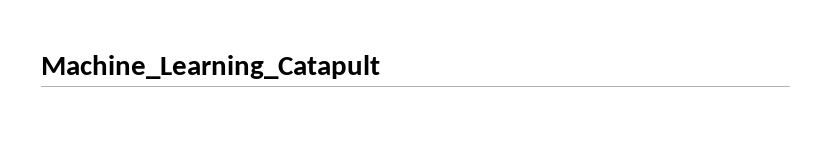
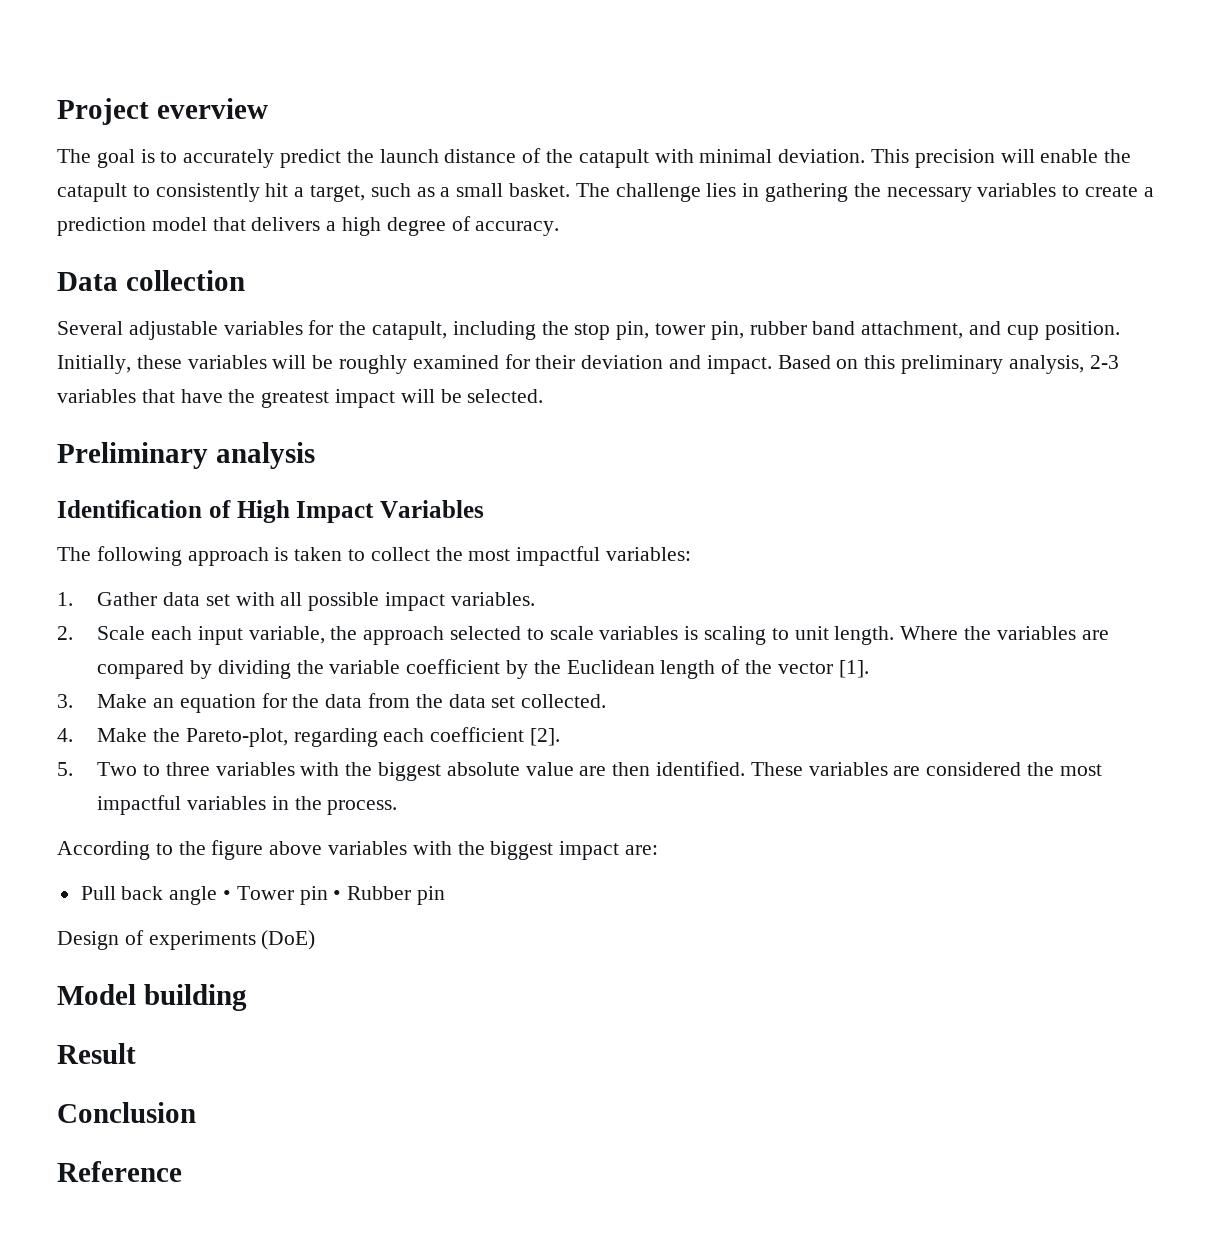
- Machine_Learning_Catapult
+ Project everview
+ The goal is to accurately predict the launch distance of the catapult with minimal deviation. This precision will enable the catapult to consistently hit a target, such as a small basket. The challenge lies in gathering the necessary variables to create a prediction model that delivers a high degree of accuracy.
+ Data collection
+ Several adjustable variables for the catapult, including the stop pin, tower pin, rubber band attachment, and cup position. Initially, these variables will be roughly examined for their deviation and impact. Based on this preliminary analysis, 2-3 variables that have the greatest impact will be selected.
+ Preliminary analysis
+ Identification of High Impact Variables
+ The following approach is taken to collect the most impactful variables:
+ 1. Gather data set with all possible impact variables.
+ 2. Scale each input variable, the approach selected to scale variables is scaling to unit length. Where the variables are compared by dividing the variable coefficient by the Euclidean length of the vector [1].
+ 3. Make an equation for the data from the data set collected.
+ 4. Make the Pareto-plot, regarding each coefficient [2].
+ 5. Two to three variables with the biggest absolute value are then identified. These variables are considered the most impactful variables in the process.
+ According to the figure above variables with the biggest impact are:
+ Pull back angle • Tower pin • Rubber pin
+ Design of experiments (DoE)
+ Model building
+ Result
+ Conclusion
+ Reference

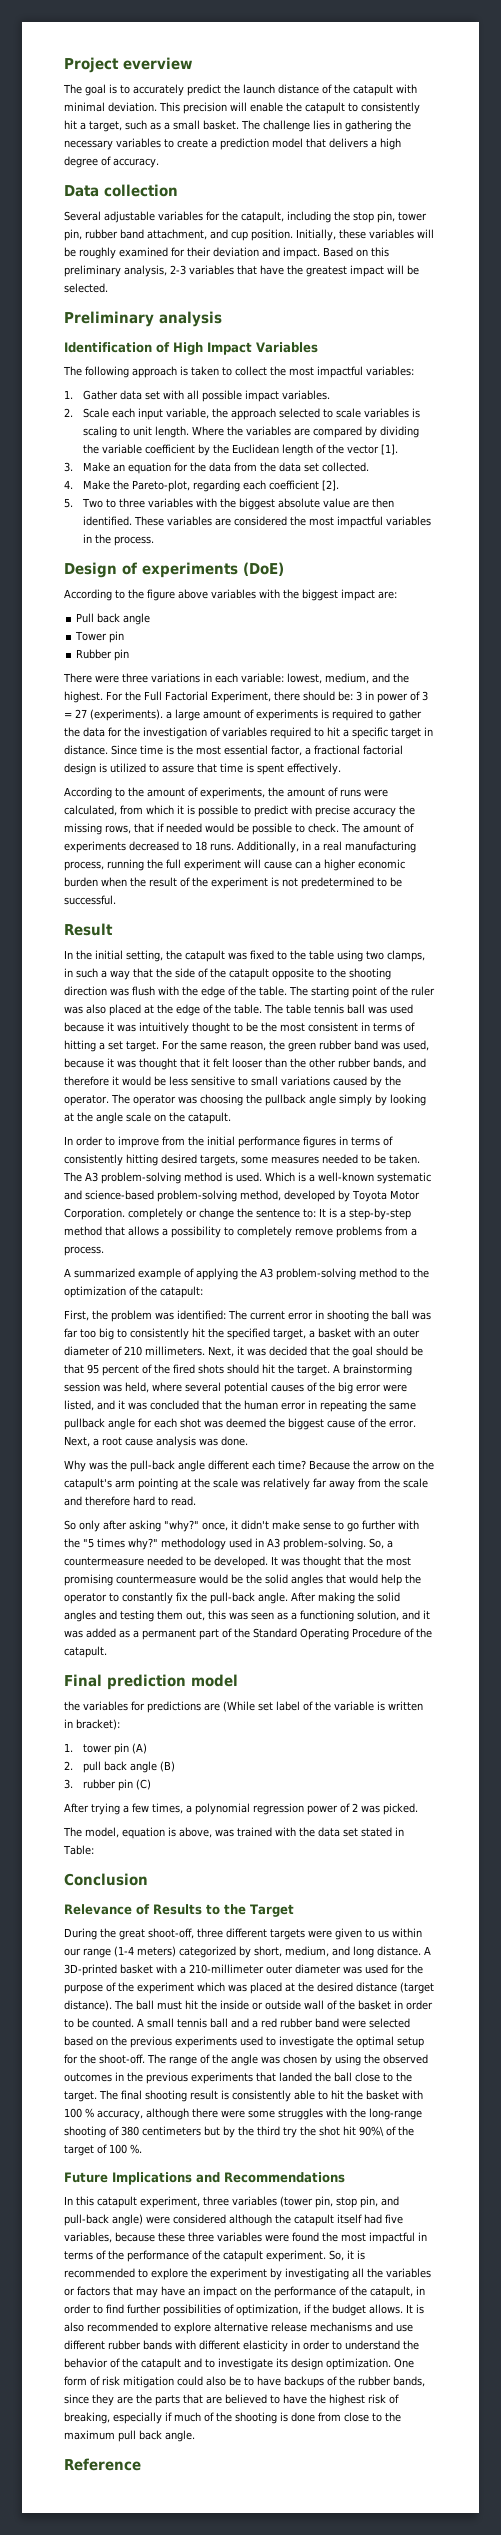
+ Design of experiments (DoE)
- Pull back angle • Tower pin • Rubber pin
+ Pull back angle
+ Tower pin
+ Rubber pin
- Design of experiments (DoE)
- Model building
+ There were three variations in each variable: lowest, medium, and the highest. For the Full Factorial Experiment, there should be: 3 in power of 3 = 27 (experiments). a large amount of experiments is required to gather the data for the investigation of variables required to hit a specific target in distance. Since time is the most essential factor, a fractional factorial design is utilized to assure that time is spent effectively.
+ According to the amount of experiments, the amount of runs were calculated, from which it is possible to predict with precise accuracy the missing rows, that if needed would be possible to check. The amount of experiments decreased to 18 runs. Additionally, in a real manufacturing process, running the full experiment will cause can a higher economic burden when the result of the experiment is not predetermined to be successful.
  Result
+ In the initial setting, the catapult was fixed to the table using two clamps, in such a way that the side of the catapult opposite to the shooting direction was flush with the edge of the table. The starting point of the ruler was also placed at the edge of the table. The table tennis ball was used because it was intuitively thought to be the most consistent in terms of hitting a set target. For the same reason, the green rubber band was used, because it was thought that it felt looser than the other rubber bands, and therefore it would be less sensitive to small variations caused by the operator. The operator was choosing the pullback angle simply by looking at the angle scale on the catapult.
+ In order to improve from the initial performance figures in terms of consistently hitting desired targets, some measures needed to be taken. The A3 problem-solving method is used. Which is a well-known systematic and science-based problem-solving method, developed by Toyota Motor Corporation. completely or change the sentence to: It is a step-by-step method that allows a possibility to completely remove problems from a process.
+ A summarized example of applying the A3 problem-solving method to the optimization of the catapult:
+ First, the problem was identified: The current error in shooting the ball was far too big to consistently hit the specified target, a basket with an outer diameter of 210 millimeters. Next, it was decided that the goal should be that 95 percent of the fired shots should hit the target. A brainstorming session was held, where several potential causes of the big error were listed, and it was concluded that the human error in repeating the same pullback angle for each shot was deemed the biggest cause of the error. Next, a root cause analysis was done.
+ Why was the pull-back angle different each time? Because the arrow on the catapult's arm pointing at the scale was relatively far away from the scale and therefore hard to read.
+ So only after asking "why?" once, it didn't make sense to go further with the "5 times why?" methodology used in A3 problem-solving. So, a countermeasure needed to be developed. It was thought that the most promising countermeasure would be the solid angles that would help the operator to constantly fix the pull-back angle. After making the solid angles and testing them out, this was seen as a functioning solution, and it was added as a permanent part of the Standard Operating Procedure of the catapult.
+ Final prediction model
+ the variables for predictions are (While set label of the variable is written in bracket):
+ 1. tower pin (A)
+ 2. pull back angle (B)
+ 3. rubber pin (C)
+ After trying a few times, a polynomial regression power of 2 was picked.
+ The model, equation is above, was trained with the data set stated in Table:
  Conclusion
+ Relevance of Results to the Target
+ During the great shoot-off, three different targets were given to us within our range (1-4 meters) categorized by short, medium, and long distance. A 3D-printed basket with a 210-millimeter outer diameter was used for the purpose of the experiment which was placed at the desired distance (target distance). The ball must hit the inside or outside wall of the basket in order to be counted. A small tennis ball and a red rubber band were selected based on the previous experiments used to investigate the optimal setup for the shoot-off. The range of the angle was chosen by using the observed outcomes in the previous experiments that landed the ball close to the target. The final shooting result is consistently able to hit the basket with 100 % accuracy, although there were some struggles with the long-range shooting of 380 centimeters but by the third try the shot hit 90%\ of the target of 100 %.
+ Future Implications and Recommendations
+ In this catapult experiment, three variables (tower pin, stop pin, and pull-back angle) were considered although the catapult itself had five variables, because these three variables were found the most impactful in terms of the performance of the catapult experiment. So, it is recommended to explore the experiment by investigating all the variables or factors that may have an impact on the performance of the catapult, in order to find further possibilities of optimization, if the budget allows. It is also recommended to explore alternative release mechanisms and use different rubber bands with different elasticity in order to understand the behavior of the catapult and to investigate its design optimization. One form of risk mitigation could also be to have backups of the rubber bands, since they are the parts that are believed to have the highest risk of breaking, especially if much of the shooting is done from close to the maximum pull back angle.

